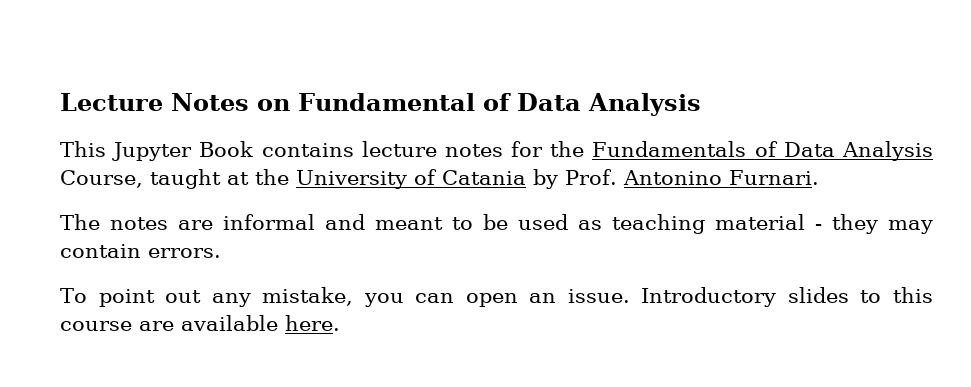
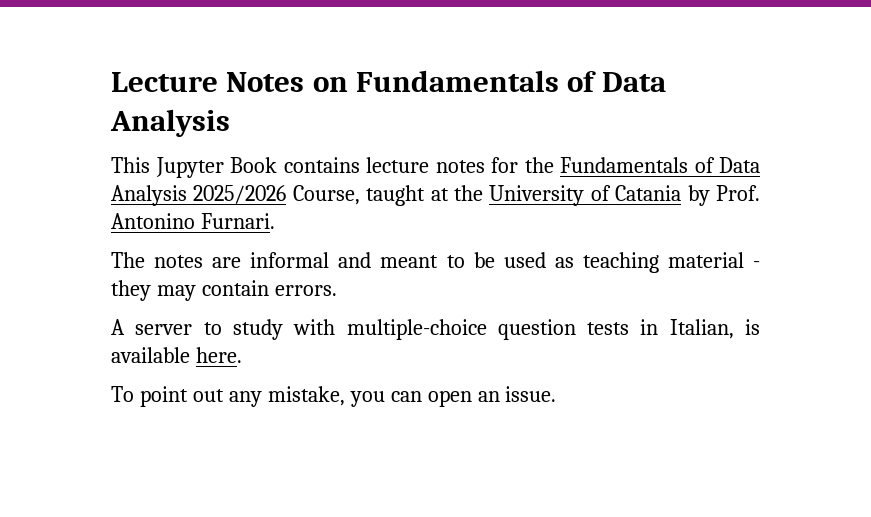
- Lecture Notes on Fundamental of Data Analysis
+ Lecture Notes on Fundamentals of Data Analysis
- This Jupyter Book contains lecture notes for the Fundamentals of Data Analysis Course, taught at the University of Catania by Prof. Antonino Furnari.
+ This Jupyter Book contains lecture notes for the Fundamentals of Data Analysis 2025/2026 Course, taught at the University of Catania by Prof. Antonino Furnari.
+ A server to study with multiple-choice question tests in Italian, is available here.
- Introductory slides to this course are available here.

